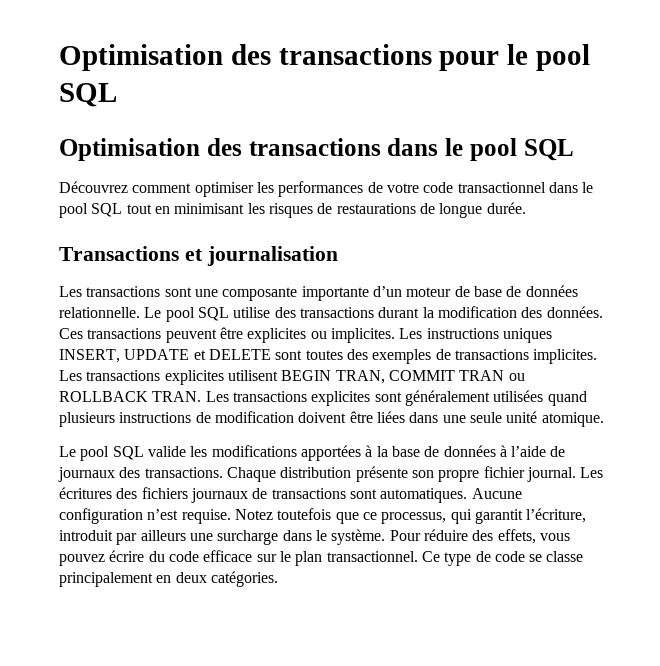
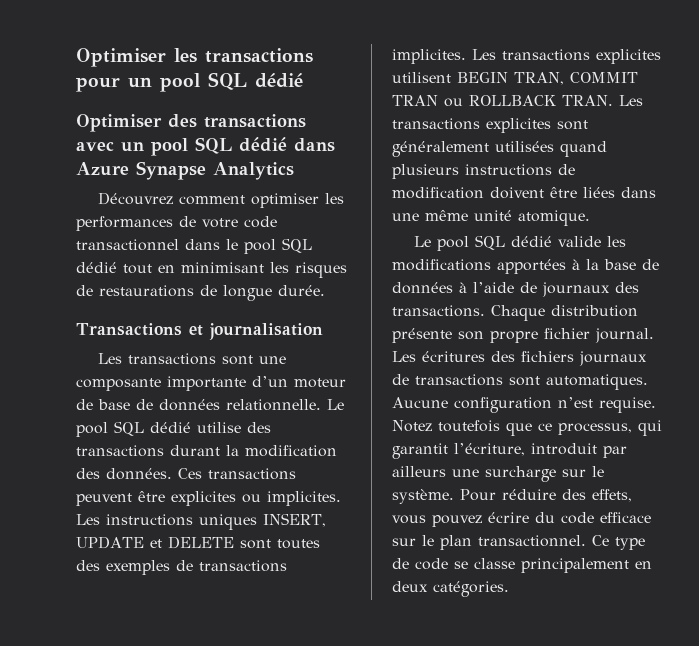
- Optimisation des transactions pour le pool SQL
- Optimisation des transactions dans le pool SQL
+ Optimiser les transactions pour un pool SQL dédié
+ Optimiser des transactions avec un pool SQL dédié dans Azure Synapse Analytics
- Découvrez comment optimiser les performances de votre code transactionnel dans le pool SQL tout en minimisant les risques de restaurations de longue durée.
+ Découvrez comment optimiser les performances de votre code transactionnel dans le pool SQL dédié tout en minimisant les risques de restaurations de longue durée.
- Le pool SQL utilise des transactions durant la modification des données.
+ Le pool SQL dédié utilise des transactions durant la modification des données.
- Les transactions explicites sont généralement utilisées quand plusieurs instructions de modification doivent être liées dans une seule unité atomique.
+ Les transactions explicites sont généralement utilisées quand plusieurs instructions de modification doivent être liées dans une même unité atomique.
- Le pool SQL valide les modifications apportées à la base de données à l’aide de journaux des transactions.
+ Le pool SQL dédié valide les modifications apportées à la base de données à l’aide de journaux des transactions.
- Notez toutefois que ce processus, qui garantit l’écriture, introduit par ailleurs une surcharge dans le système.
+ Notez toutefois que ce processus, qui garantit l’écriture, introduit par ailleurs une surcharge sur le système.

